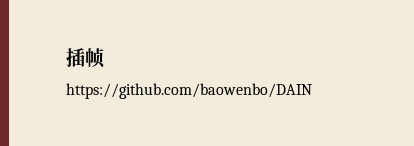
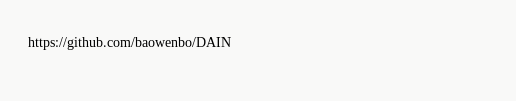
- 插帧

